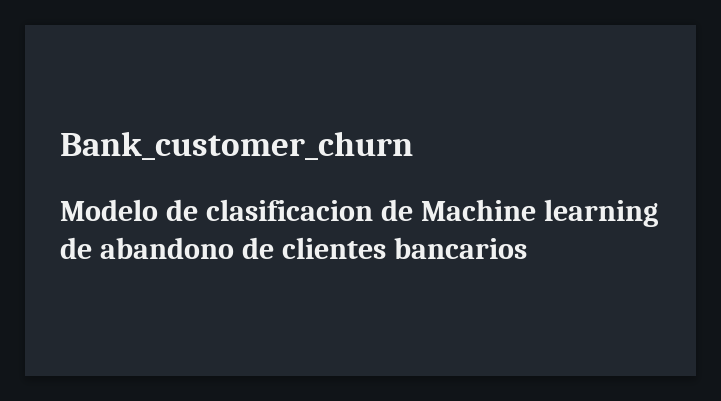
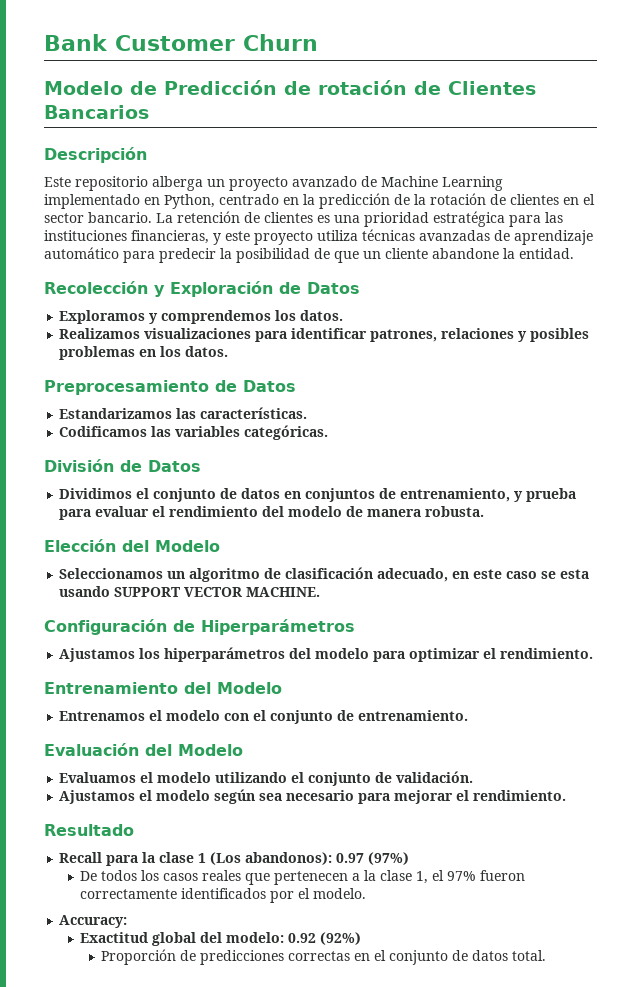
- Bank_customer_churn
+ Bank Customer Churn
- Modelo de clasificacion de Machine learning de abandono de clientes bancarios
+ Modelo de Predicción de rotación de Clientes Bancarios
+ Descripción
+ Este repositorio alberga un proyecto avanzado de Machine Learning implementado en Python, centrado en la predicción de la rotación de clientes en el sector bancario. La retención de clientes es una prioridad estratégica para las instituciones financieras, y este proyecto utiliza técnicas avanzadas de aprendizaje automático para predecir la posibilidad de que un cliente abandone la entidad.
+ Recolección y Exploración de Datos
+ Exploramos y comprendemos los datos.
+ Realizamos visualizaciones para identificar patrones, relaciones y posibles problemas en los datos.
+ Preprocesamiento de Datos
+ Estandarizamos las características.
+ Codificamos las variables categóricas.
+ División de Datos
+ Dividimos el conjunto de datos en conjuntos de entrenamiento, y prueba para evaluar el rendimiento del modelo de manera robusta.
+ Elección del Modelo
+ Seleccionamos un algoritmo de clasificación adecuado, en este caso se esta usando SUPPORT VECTOR MACHINE.
+ Configuración de Hiperparámetros
+ Ajustamos los hiperparámetros del modelo para optimizar el rendimiento.
+ Entrenamiento del Modelo
+ Entrenamos el modelo con el conjunto de entrenamiento.
+ Evaluación del Modelo
+ Evaluamos el modelo utilizando el conjunto de validación.
+ Ajustamos el modelo según sea necesario para mejorar el rendimiento.
+ Resultado
+ Recall para la clase 1 (Los abandonos): 0.97 (97%)
+ De todos los casos reales que pertenecen a la clase 1, el 97% fueron correctamente identificados por el modelo.
+ Accuracy:
+ Exactitud global del modelo: 0.92 (92%)
+ Proporción de predicciones correctas en el conjunto de datos total.

